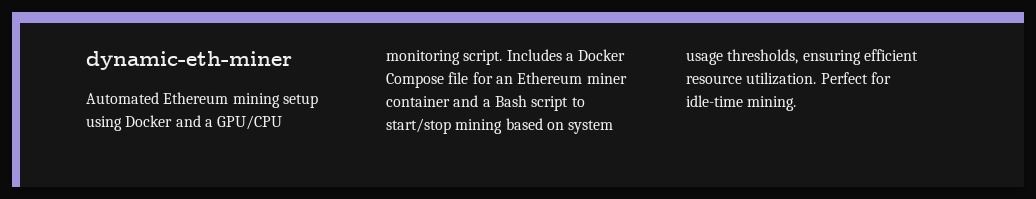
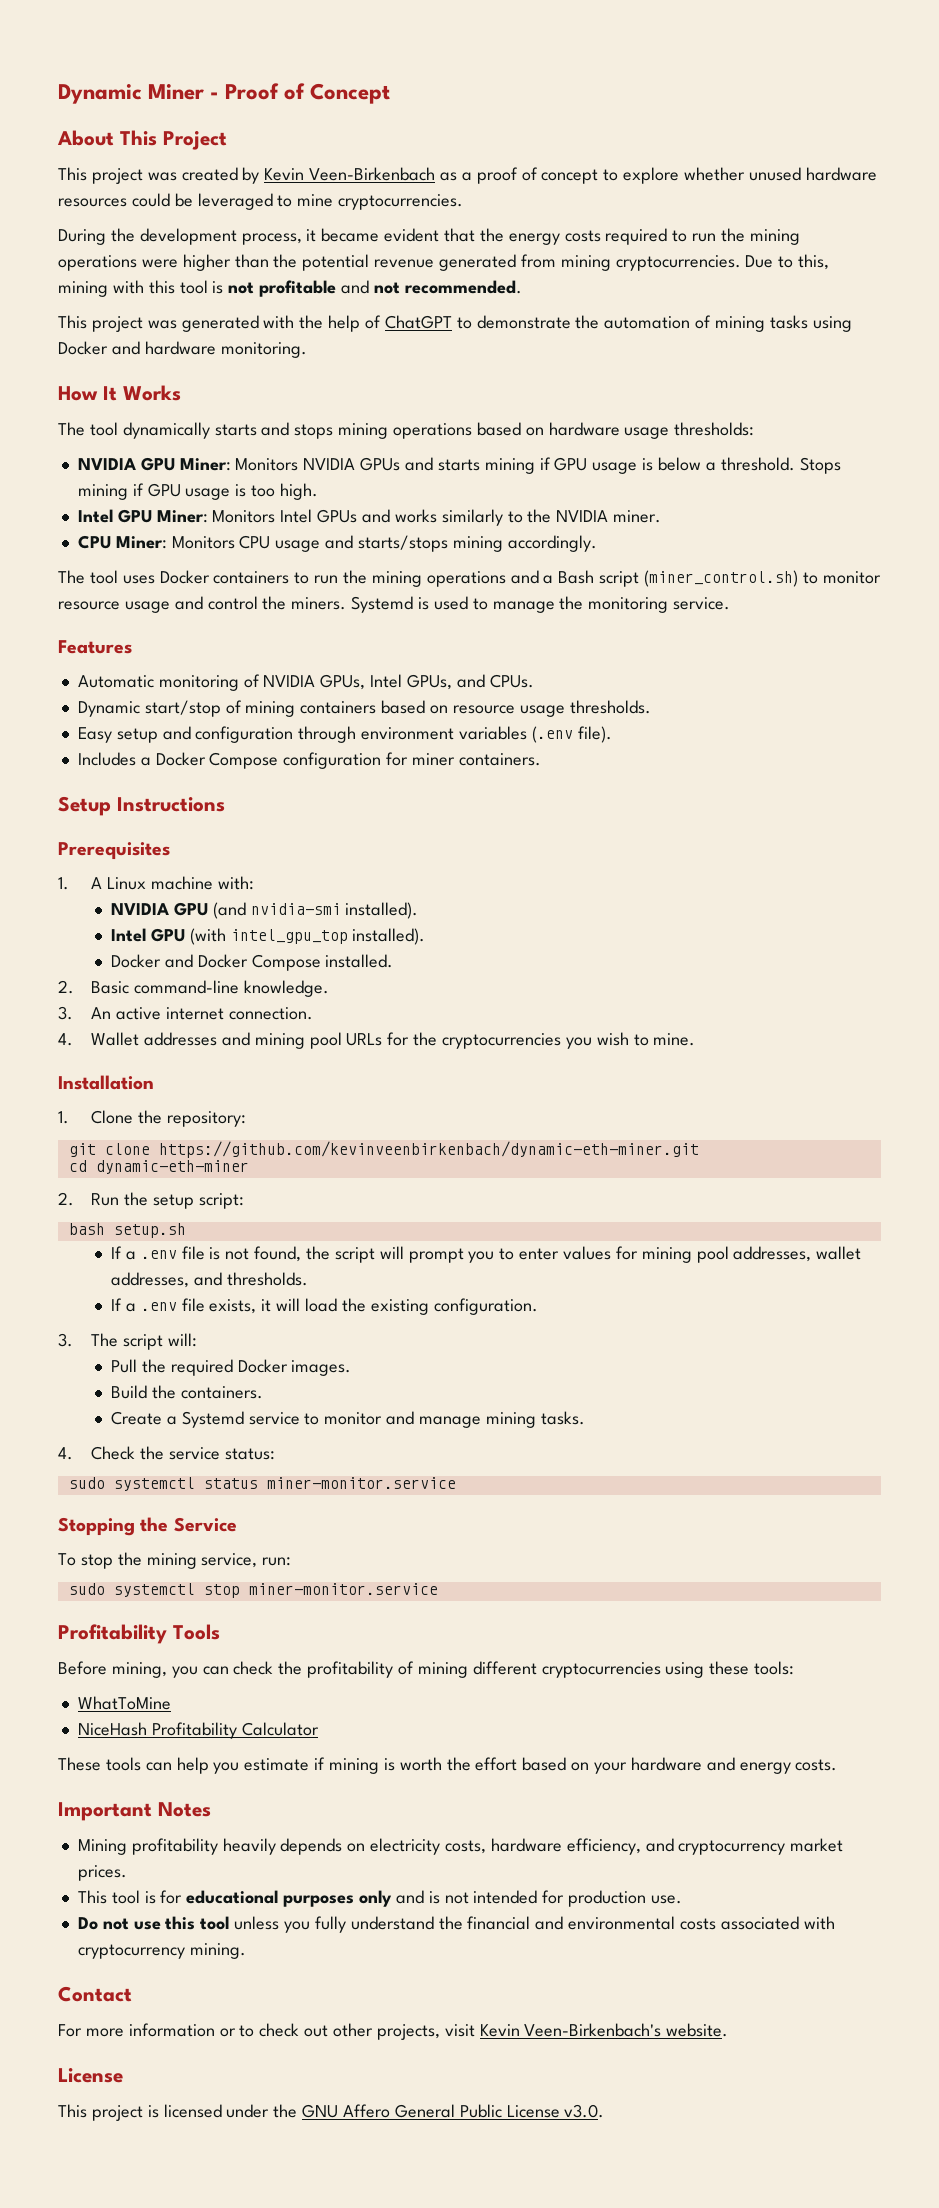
- dynamic-eth-miner
- Automated Ethereum mining setup using Docker and a GPU/CPU monitoring script. Includes a Docker Compose file for an Ethereum miner container and a Bash script to start/stop mining based on system usage thresholds, ensuring efficient resource utilization. Perfect for idle-time mining.
+ Dynamic Miner - Proof of Concept
+ About This Project
+ This project was created by Kevin Veen-Birkenbach as a proof of concept to explore whether unused hardware resources could be leveraged to mine cryptocurrencies.
+ During the development process, it became evident that the energy costs required to run the mining operations were higher than the potential revenue generated from mining cryptocurrencies. Due to this, mining with this tool is not profitable and not recommended.
+ This project was generated with the help of ChatGPT to demonstrate the automation of mining tasks using Docker and hardware monitoring.
+ How It Works
+ The tool dynamically starts and stops mining operations based on hardware usage thresholds:
+ NVIDIA GPU Miner: Monitors NVIDIA GPUs and starts mining if GPU usage is below a threshold. Stops mining if GPU usage is too high.
+ Intel GPU Miner: Monitors Intel GPUs and works similarly to the NVIDIA miner.
+ CPU Miner: Monitors CPU usage and starts/stops mining accordingly.
+ The tool uses Docker containers to run the mining operations and a Bash script (miner_control.sh) to monitor resource usage and control the miners. Systemd is used to manage the monitoring service.
+ Features
+ Automatic monitoring of NVIDIA GPUs, Intel GPUs, and CPUs.
+ Dynamic start/stop of mining containers based on resource usage thresholds.
+ Easy setup and configuration through environment variables (.env file).
+ Includes a Docker Compose configuration for miner containers.
+ Setup Instructions
+ Prerequisites
+ 1. A Linux machine with:
+ NVIDIA GPU (and nvidia-smi installed).
+ Intel GPU (with intel_gpu_top installed).
+ Docker and Docker Compose installed.
+ 2. Basic command-line knowledge.
+ 3. An active internet connection.
+ 4. Wallet addresses and mining pool URLs for the cryptocurrencies you wish to mine.
+ Installation
+ 1. Clone the repository:
+ git clone https://github.com/kevinveenbirkenbach/dynamic-eth-miner.git
+ cd dynamic-eth-miner
+ 2. Run the setup script:
+ bash setup.sh
+ If a .env file is not found, the script will prompt you to enter values for mining pool addresses, wallet addresses, and thresholds.
+ If a .env file exists, it will load the existing configuration.
+ 3. The script will:
+ Pull the required Docker images.
+ Build the containers.
+ Create a Systemd service to monitor and manage mining tasks.
+ 4. Check the service status:
+ sudo systemctl status miner-monitor.service
+ Stopping the Service
+ To stop the mining service, run:
+ sudo systemctl stop miner-monitor.service
+ Profitability Tools
+ Before mining, you can check the profitability of mining different cryptocurrencies using these tools:
+ WhatToMine
+ NiceHash Profitability Calculator
+ These tools can help you estimate if mining is worth the effort based on your hardware and energy costs.
+ Important Notes
+ Mining profitability heavily depends on electricity costs, hardware efficiency, and cryptocurrency market prices.
+ This tool is for educational purposes only and is not intended for production use.
+ Do not use this tool unless you fully understand the financial and environmental costs associated with cryptocurrency mining.
+ Contact
+ For more information or to check out other projects, visit Kevin Veen-Birkenbach's website.
+ License
+ This project is licensed under the GNU Affero General Public License v3.0.

